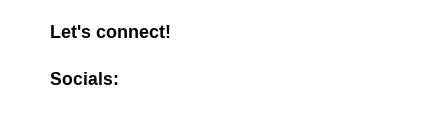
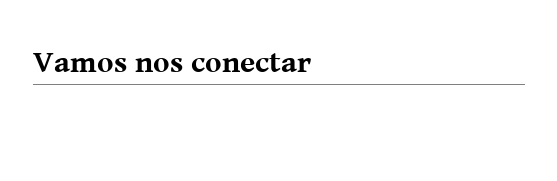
- Let's connect!
- Socials:
+ Vamos nos conectar

